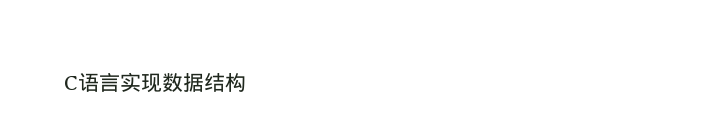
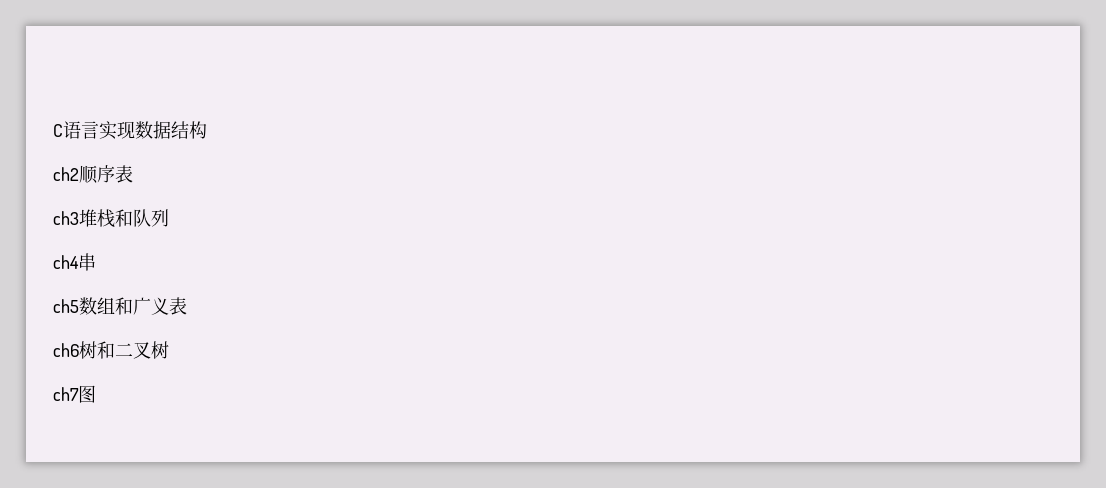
+ ch2顺序表
+ ch3堆栈和队列
+ ch4串
+ ch5数组和广义表
+ ch6树和二叉树
+ ch7图

